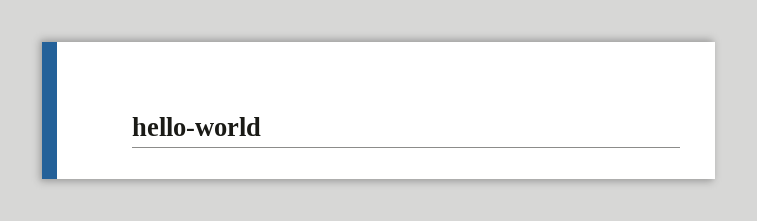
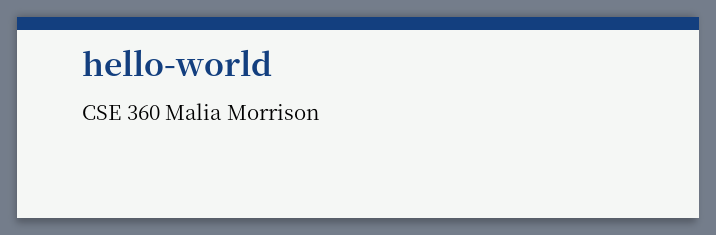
+ CSE 360 Malia Morrison

